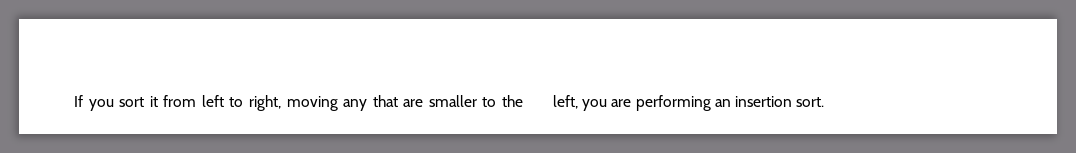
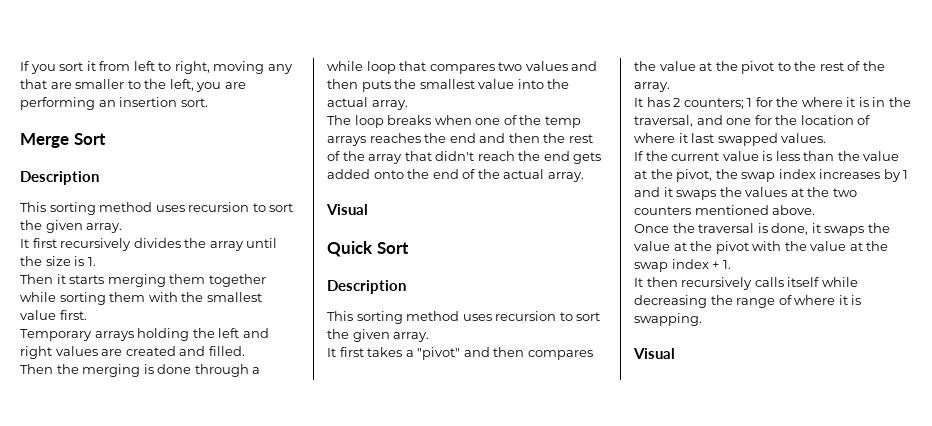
+ Merge Sort
+ Description
+ This sorting method uses recursion to sort the given array.
+ It first recursively divides the array until the size is 1.
+ Then it starts merging them together while sorting them with the smallest value first.
+ Temporary arrays holding the left and right values are created and filled.
+ Then the merging is done through a while loop that compares two values and then puts the smallest value into the actual array.
+ The loop breaks when one of the temp arrays reaches the end and then the rest of the array that didn't reach the end gets added onto the end of the actual array.
+ Visual
+ Quick Sort
+ Description
+ This sorting method uses recursion to sort the given array.
+ It first takes a "pivot" and then compares the value at the pivot to the rest of the array.
+ It has 2 counters; 1 for the where it is in the traversal, and one for the location of where it last swapped values.
+ If the current value is less than the value at the pivot, the swap index increases by 1 and it swaps the values at the two counters mentioned above.
+ Once the traversal is done, it swaps the value at the pivot with the value at the swap index + 1.
+ It then recursively calls itself while decreasing the range of where it is swapping.
+ Visual

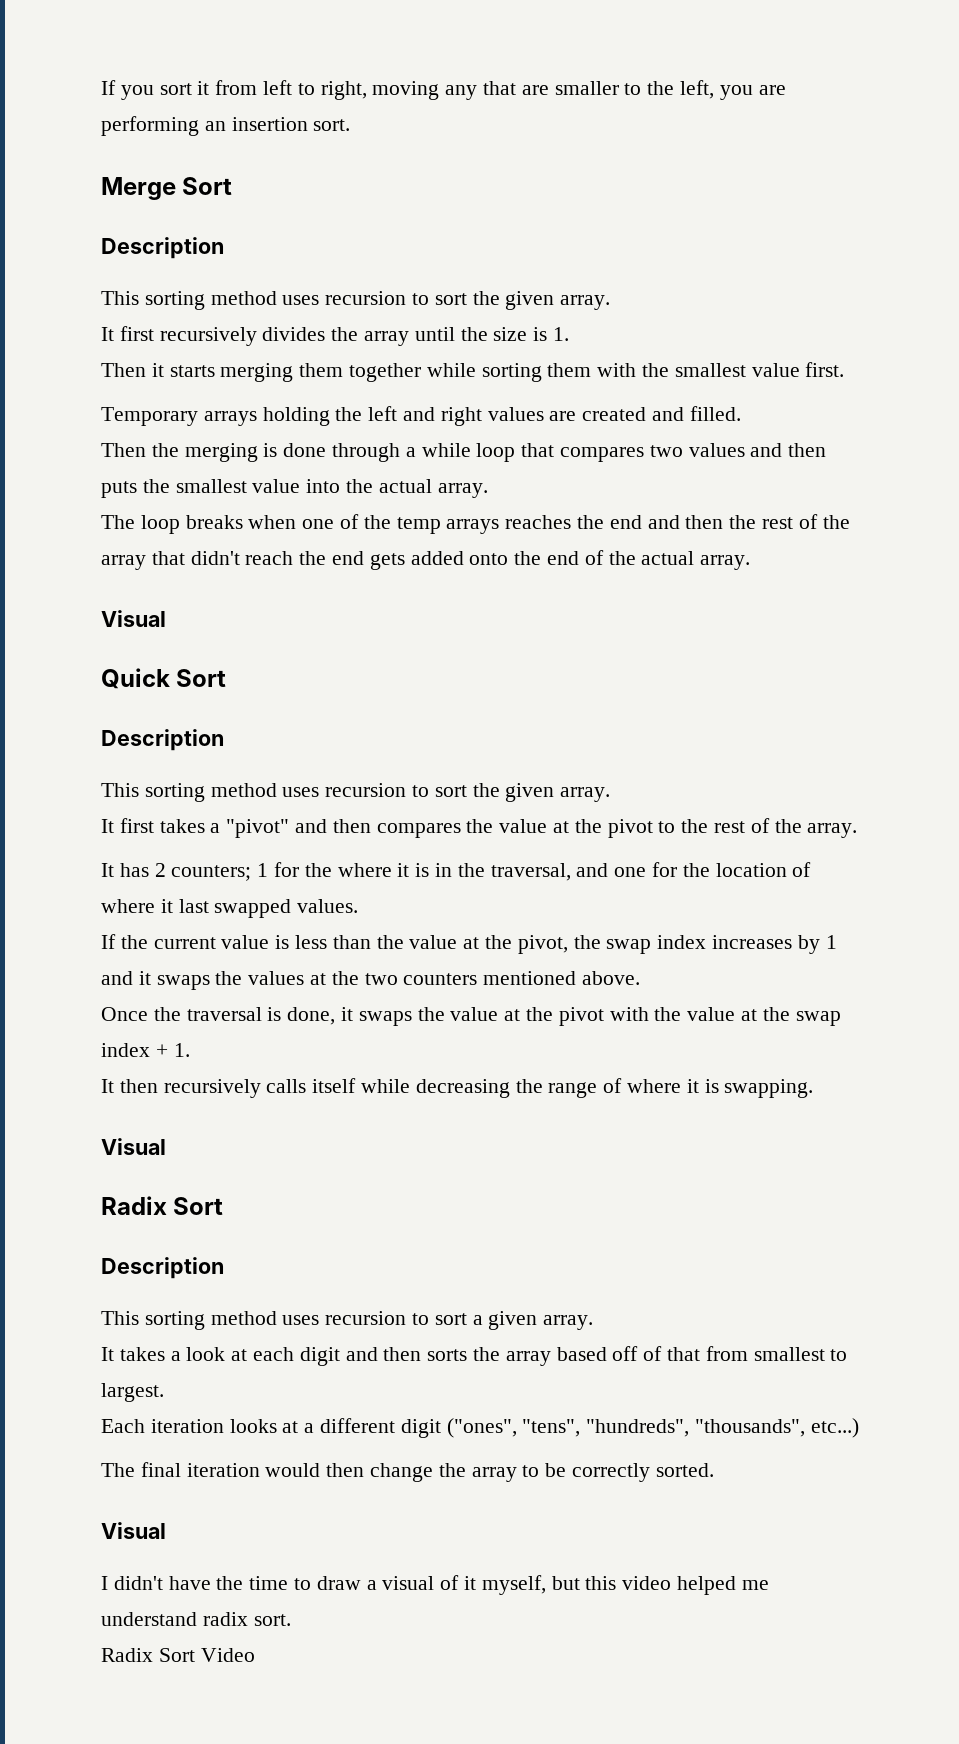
  It then recursively calls itself while decreasing the range of where it is swapping.
  Visual
+ Radix Sort
+ Description
+ This sorting method uses recursion to sort a given array.
+ It takes a look at each digit and then sorts the array based off of that from smallest to largest.
+ Each iteration looks at a different digit ("ones", "tens", "hundreds", "thousands", etc...)
+ The final iteration would then change the array to be correctly sorted.
+ Visual
+ I didn't have the time to draw a visual of it myself, but this video helped me understand radix sort.
+ Radix Sort Video

